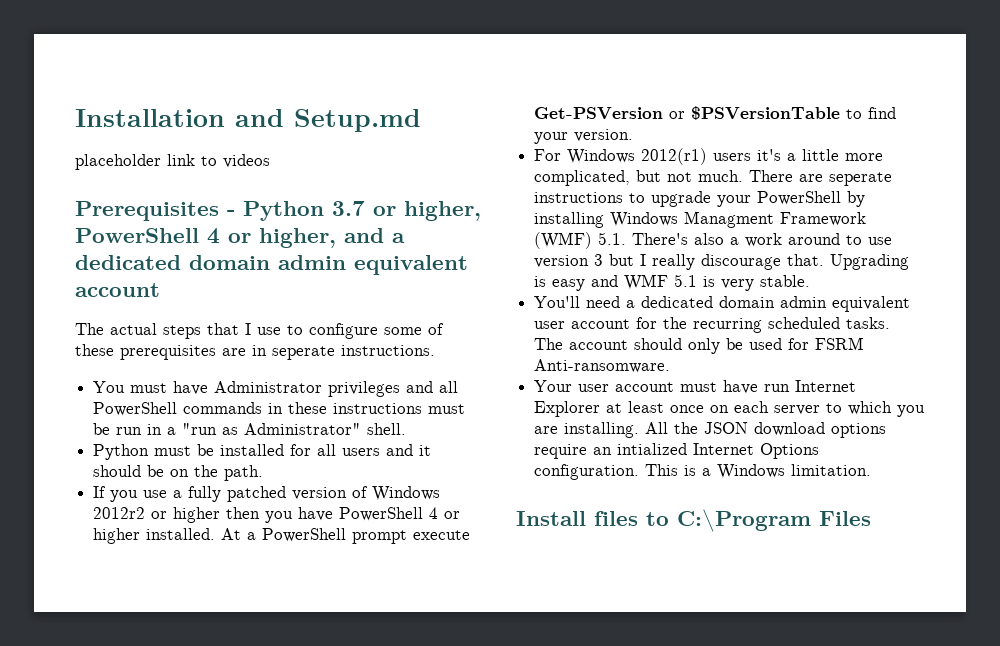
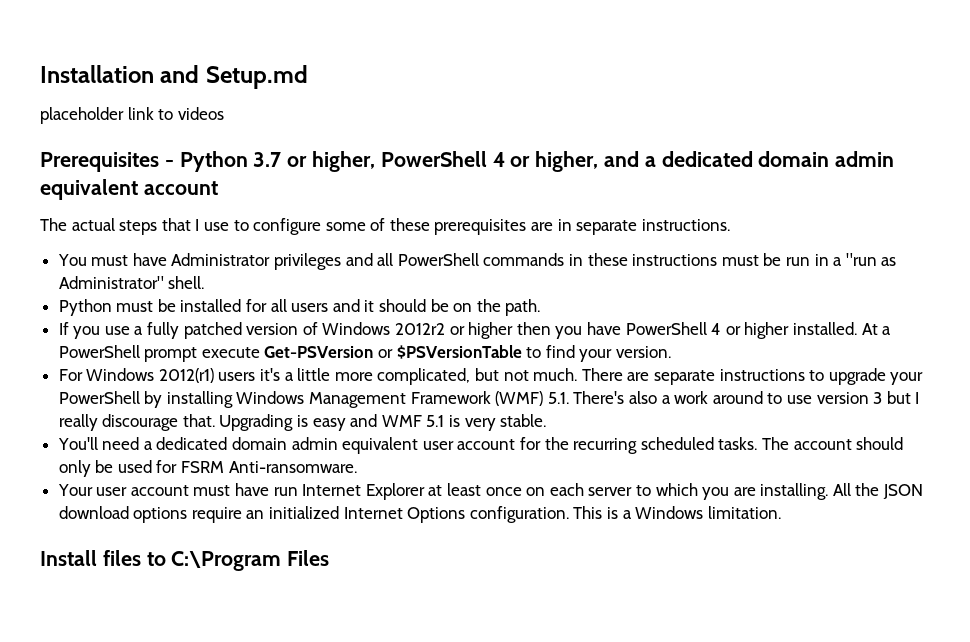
- The actual steps that I use to configure some of these prerequisites are in seperate instructions.
+ The actual steps that I use to configure some of these prerequisites are in separate instructions.
- There are seperate instructions to upgrade your PowerShell by installing Windows Managment Framework (WMF) 5.1. There's also a work around to use version 3 but I really discourage that.
+ There are separate instructions to upgrade your PowerShell by installing Windows Management Framework (WMF) 5.1. There's also a work around to use version 3 but I really discourage that.
- All the JSON download options require an intialized Internet Options configuration.
+ All the JSON download options require an initialized Internet Options configuration.

